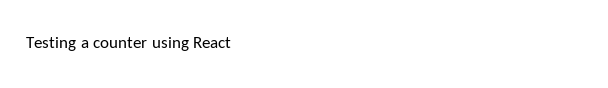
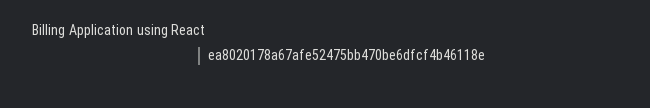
- Testing a counter using React
+ Billing Application using React
+ ea8020178a67afe52475bb470be6dfcf4b46118e

